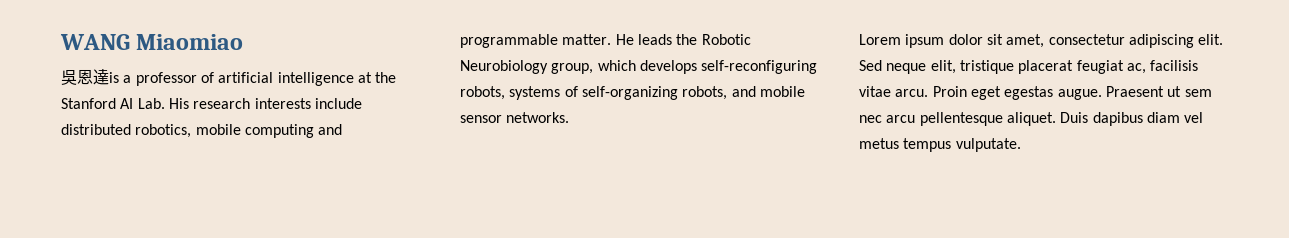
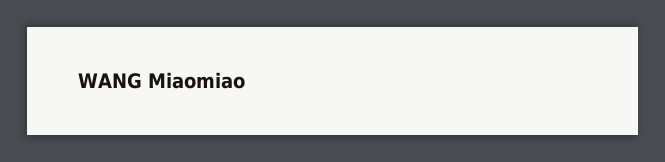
- 吳恩達is a professor of artificial intelligence at the Stanford AI Lab. His research interests include distributed robotics, mobile computing and programmable matter. He leads the Robotic Neurobiology group, which develops self-reconfiguring robots, systems of self-organizing robots, and mobile sensor networks.
- Lorem ipsum dolor sit amet, consectetur adipiscing elit. Sed neque elit, tristique placerat feugiat ac, facilisis vitae arcu. Proin eget egestas augue. Praesent ut sem nec arcu pellentesque aliquet. Duis dapibus diam vel metus tempus vulputate.

